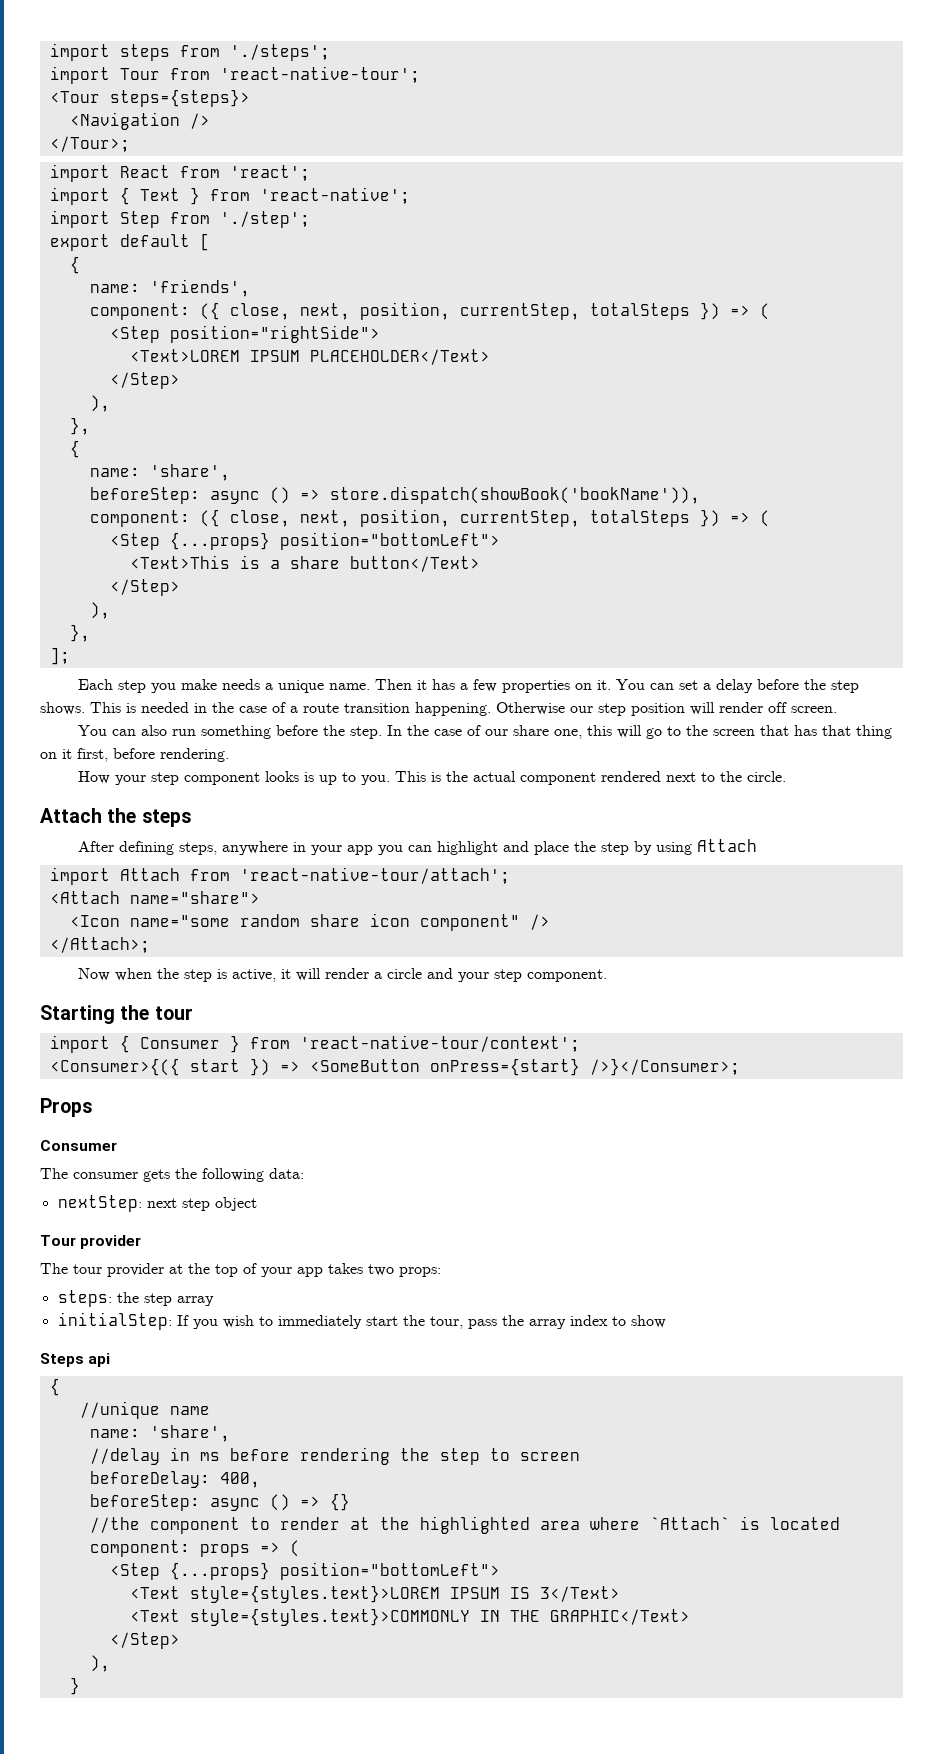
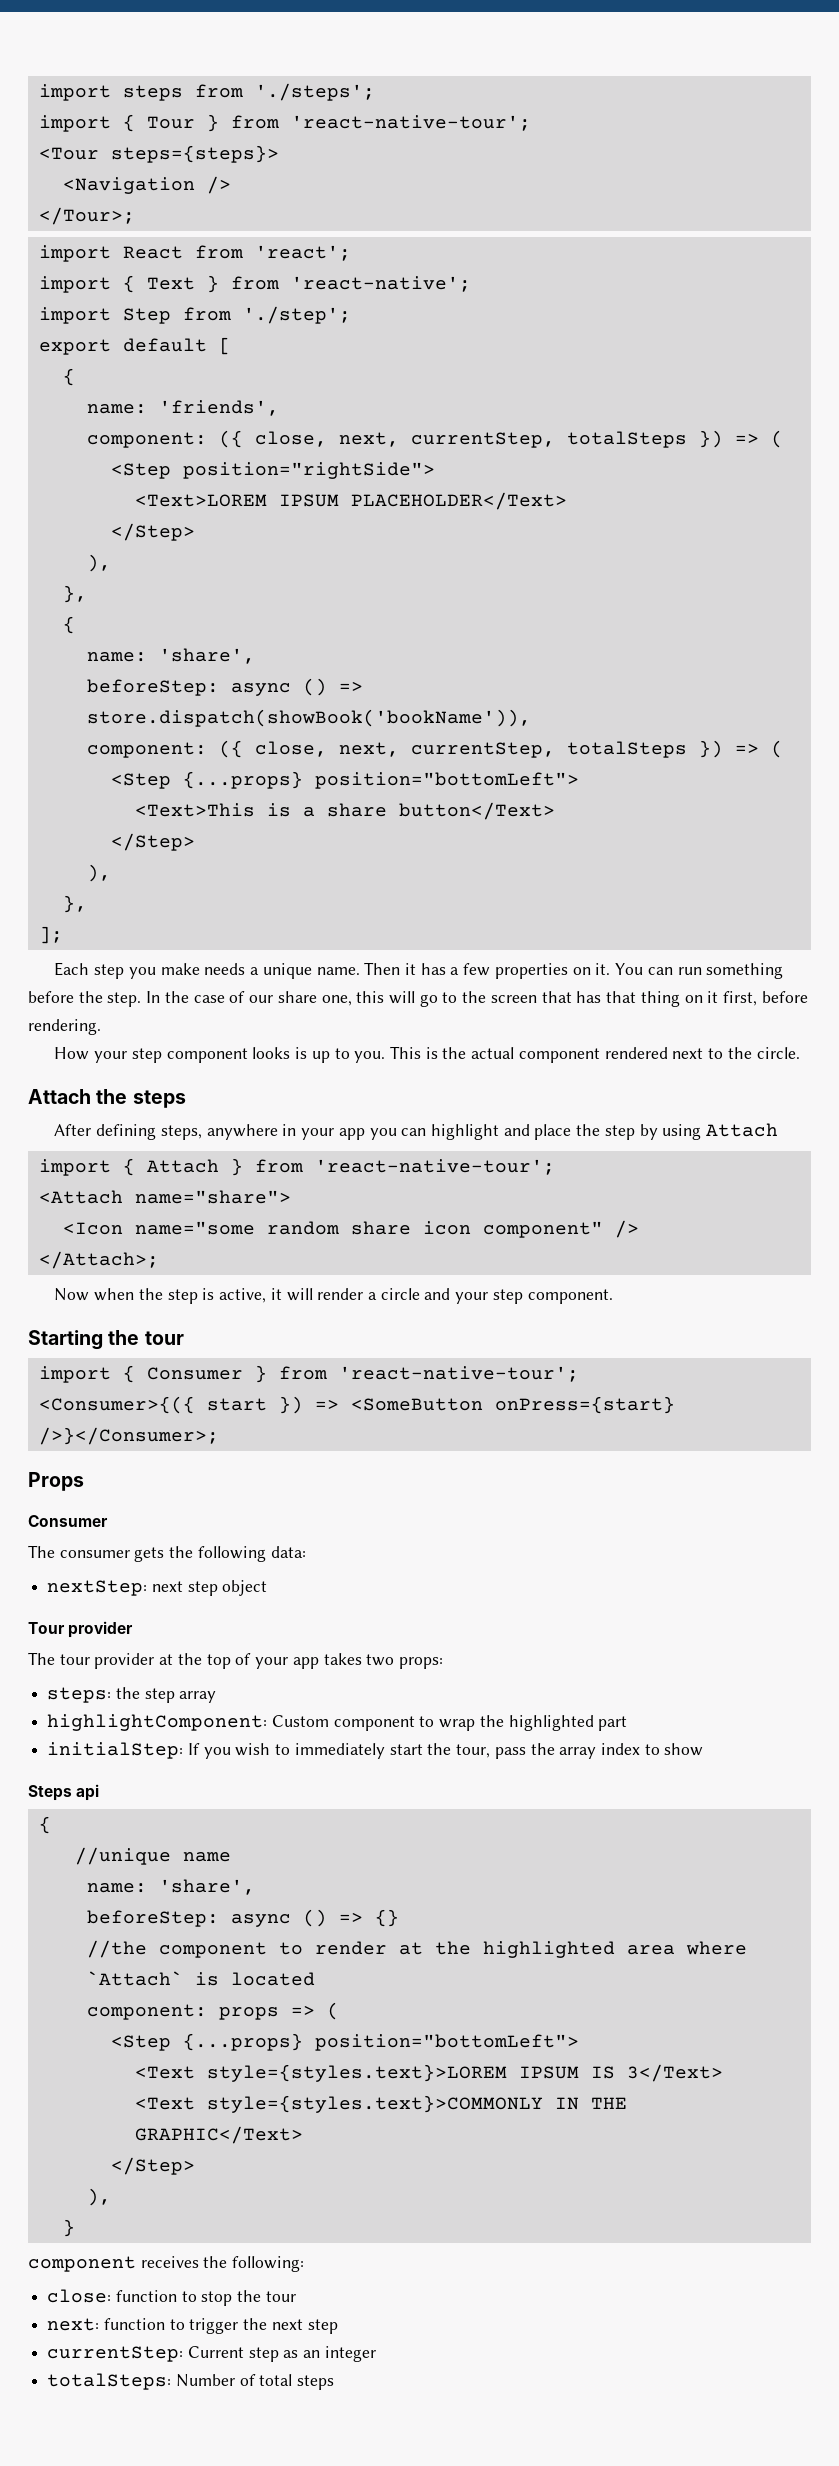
- import Tour from 'react-native-tour';
+ import { Tour } from 'react-native-tour';
  name: 'friends',
- component: ({ close, next, position, currentStep, totalSteps }) => (
+ component: ({ close, next, currentStep, totalSteps }) => (
  beforeStep: async () => store.dispatch(showBook('bookName')),
- component: ({ close, next, position, currentStep, totalSteps }) => (
+ component: ({ close, next, currentStep, totalSteps }) => (
- You can set a delay before the step shows. This is needed in the case of a route transition happening. Otherwise our step position will render off screen.
- You can also run something before the step.
+ You can run something before the step.
- import Attach from 'react-native-tour/attach';
+ import { Attach } from 'react-native-tour';
- import { Consumer } from 'react-native-tour/context';
+ import { Consumer } from 'react-native-tour';
+ highlightComponent: Custom component to wrap the highlighted part
- //delay in ms before rendering the step to screen
- beforeDelay: 400,
+ component receives the following:
+ close: function to stop the tour
+ next: function to trigger the next step
+ currentStep: Current step as an integer
+ totalSteps: Number of total steps

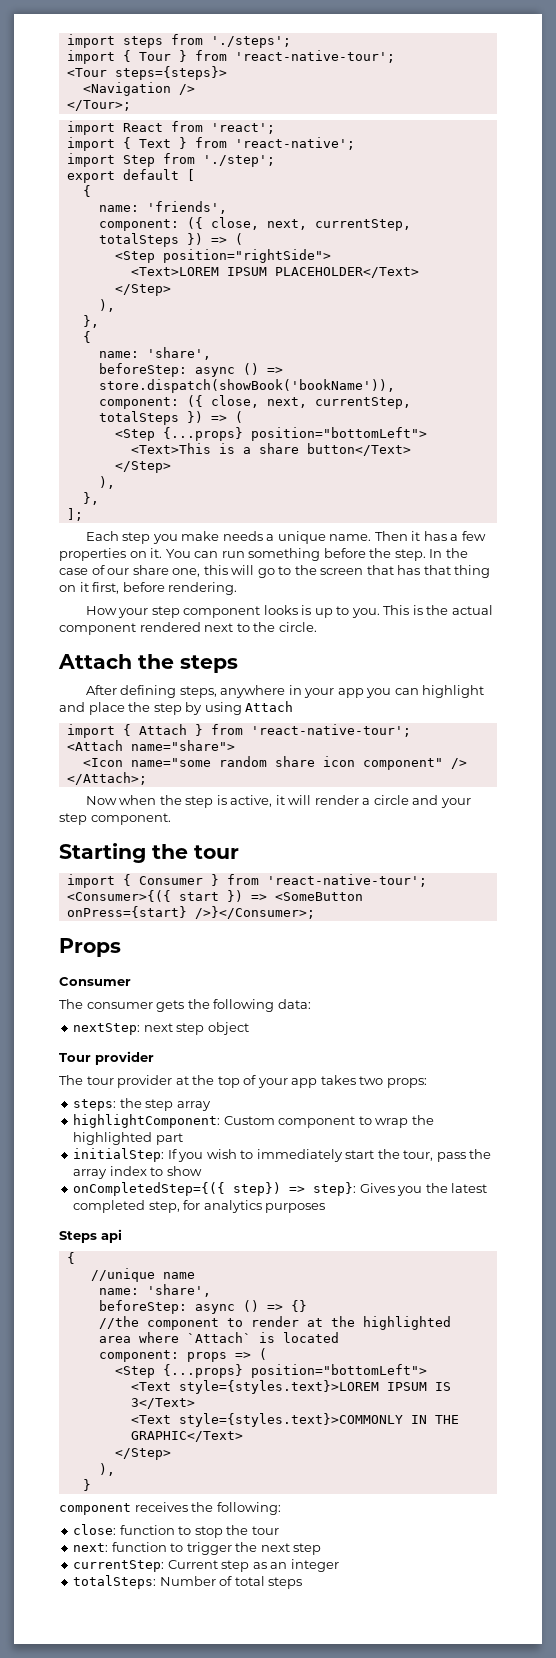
+ onCompletedStep={({ step}) => step}: Gives you the latest completed step, for analytics purposes

